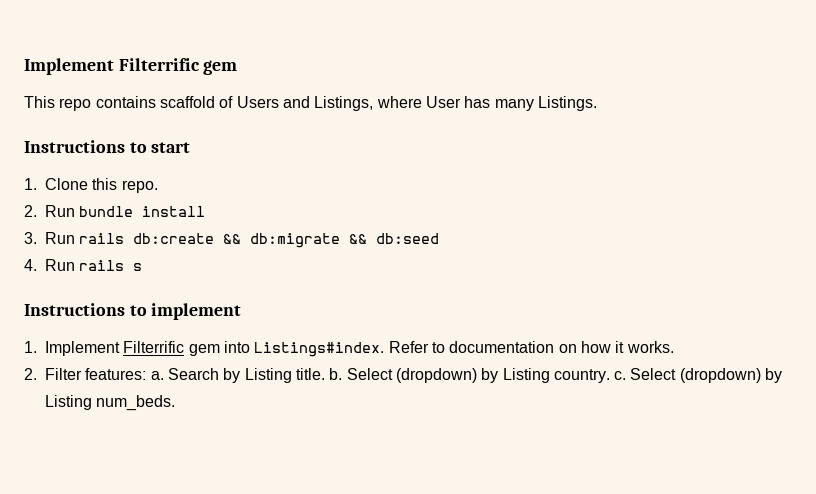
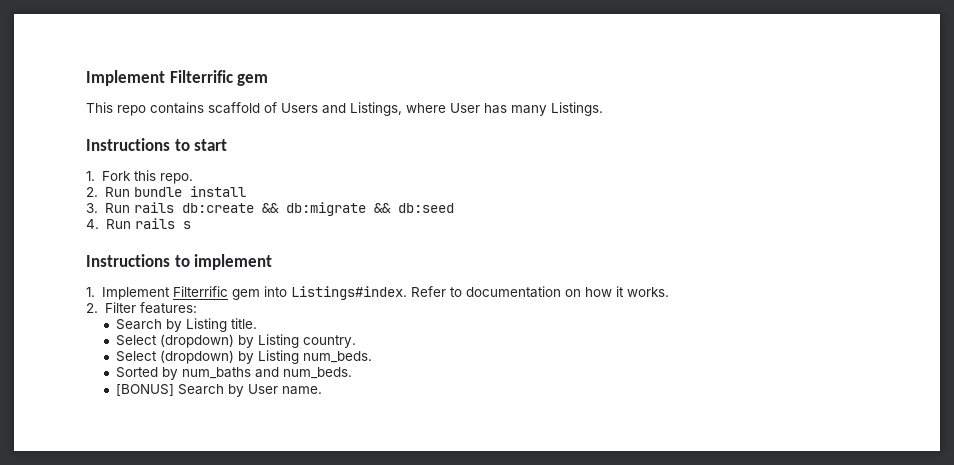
- 1. Clone this repo.
+ 1. Fork this repo.
- 2. Filter features: a. Search by Listing title. b. Select (dropdown) by Listing country. c. Select (dropdown) by Listing num_beds.
+ 2. Filter features:
+ Search by Listing title.
+ Select (dropdown) by Listing country.
+ Select (dropdown) by Listing num_beds.
+ Sorted by num_baths and num_beds.
+ [BONUS] Search by User name.

